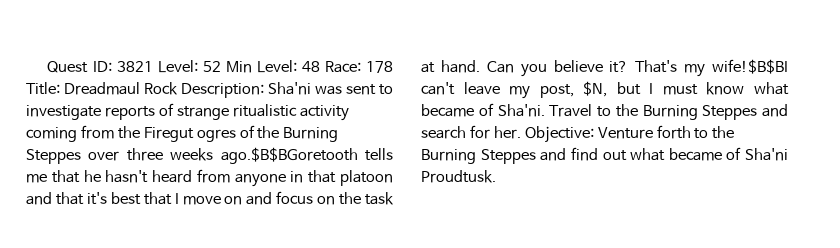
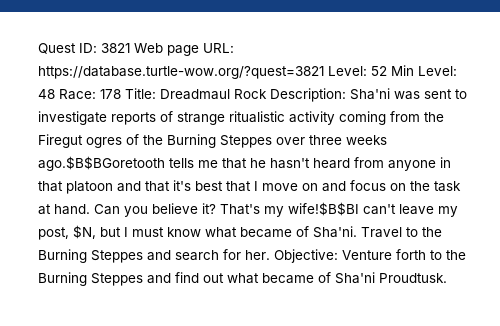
- 3821 Level:
+ 3821 Web page URL: https://database.turtle-wow.org/?quest=3821 Level:

